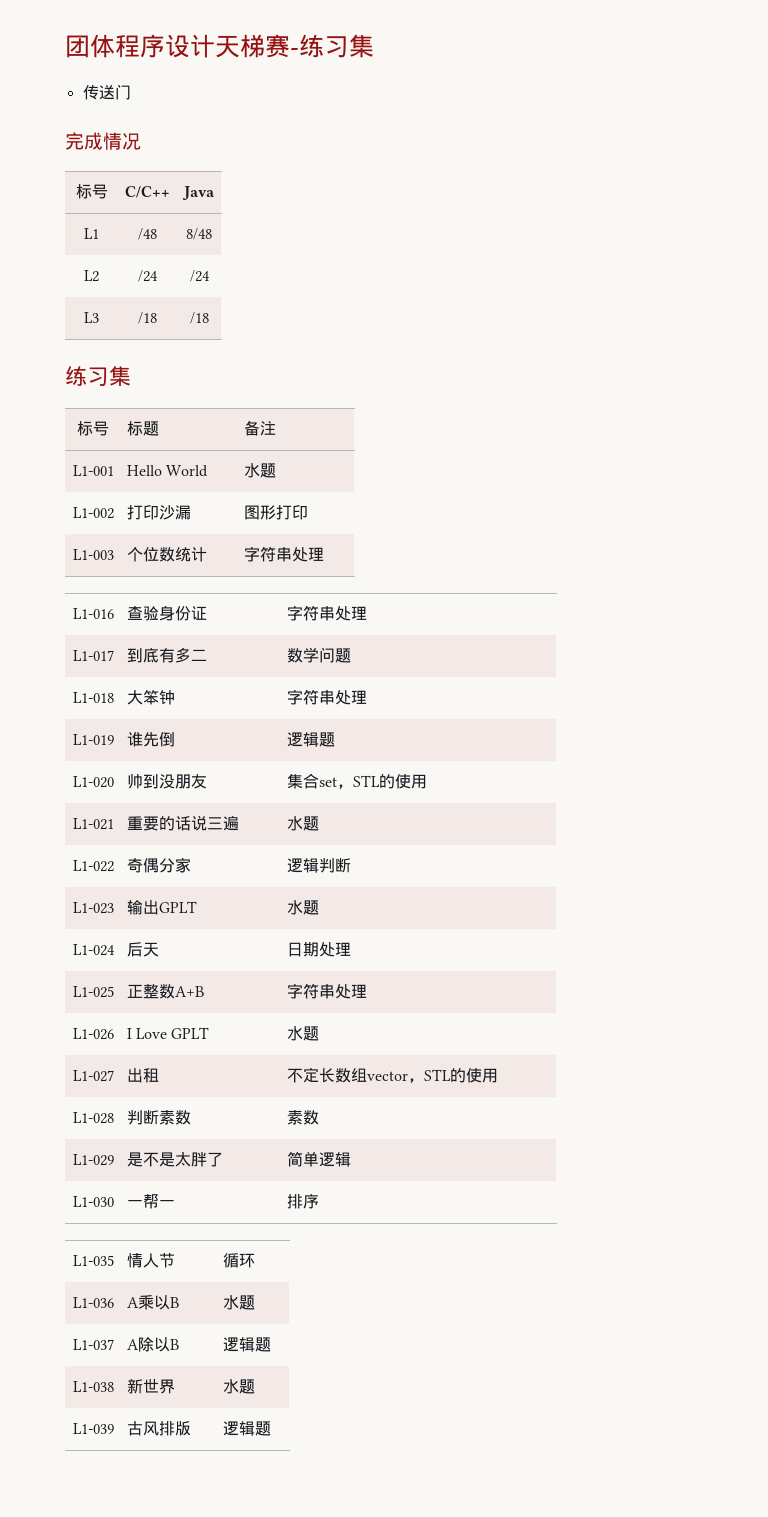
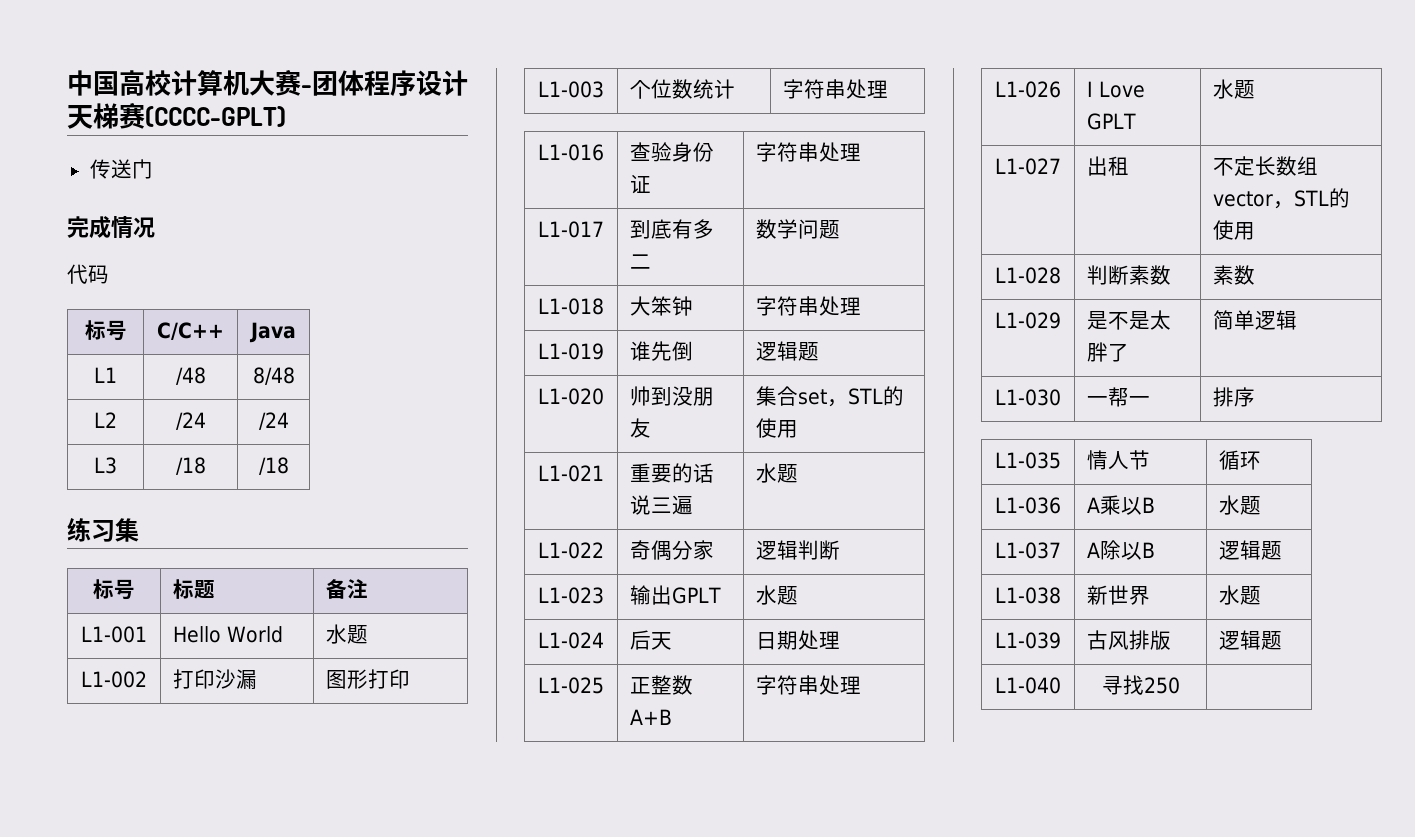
- 团体程序设计天梯赛-练习集
+ 中国高校计算机大赛-团体程序设计天梯赛(CCCC-GPLT)
+ 代码
+ L1-040 | 寻找250 |

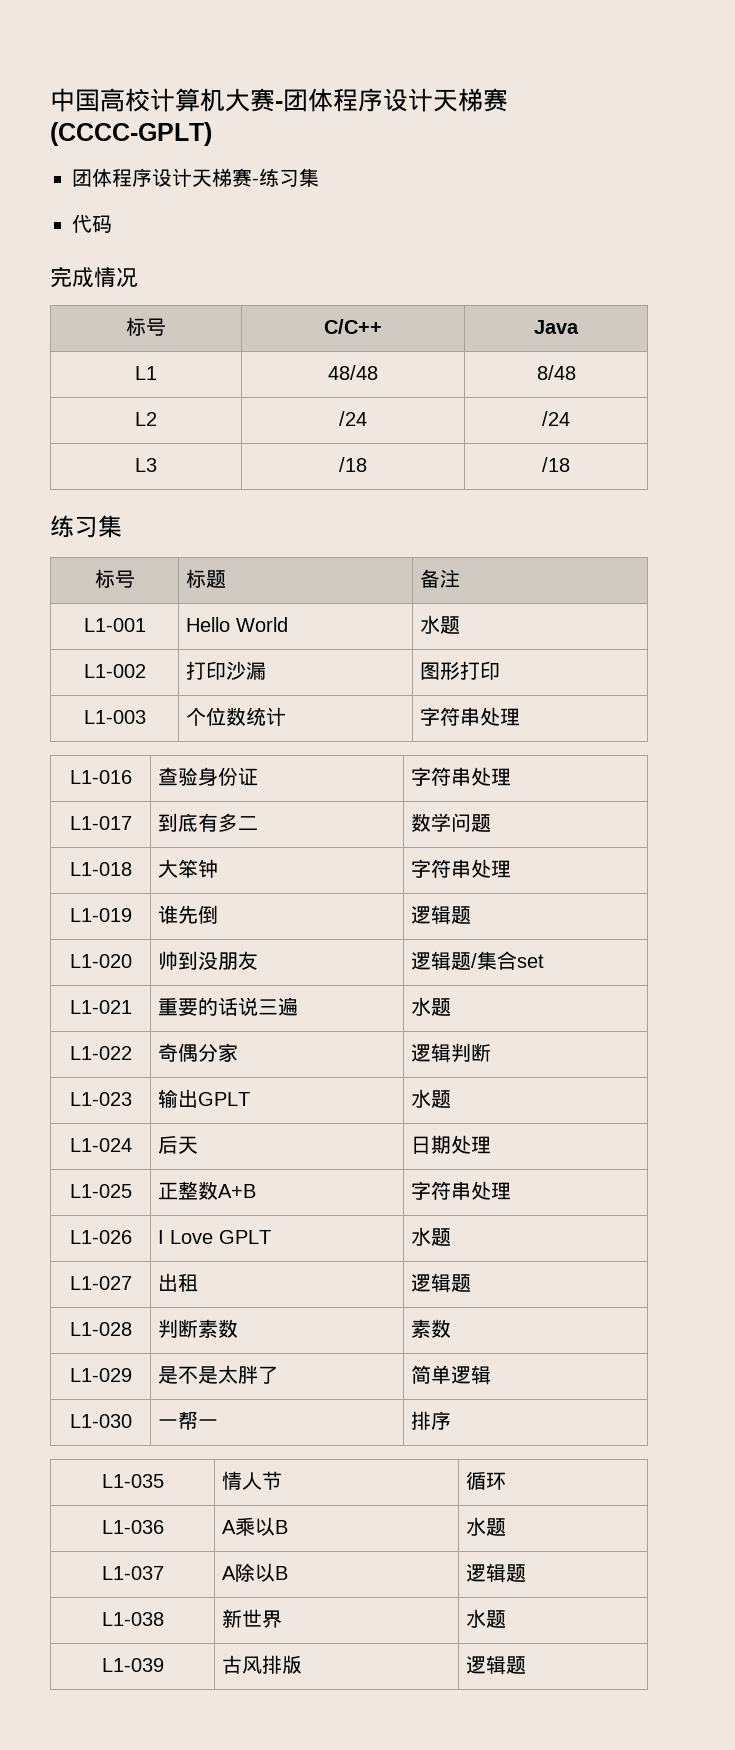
- 传送门
+ 团体程序设计天梯赛-练习集
+ 代码
- 代码
- L1 | /48 | 8/48
+ L1 | 48/48 | 8/48
- L1-020 | 帅到没朋友 | 集合set，STL的使用
+ L1-020 | 帅到没朋友 | 逻辑题/集合set
- L1-027 | 出租 | 不定长数组vector，STL的使用
+ L1-027 | 出租 | 逻辑题
- L1-040 | 寻找250 |

